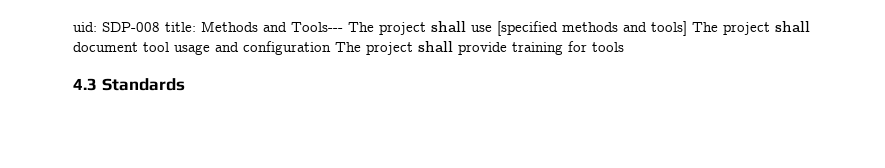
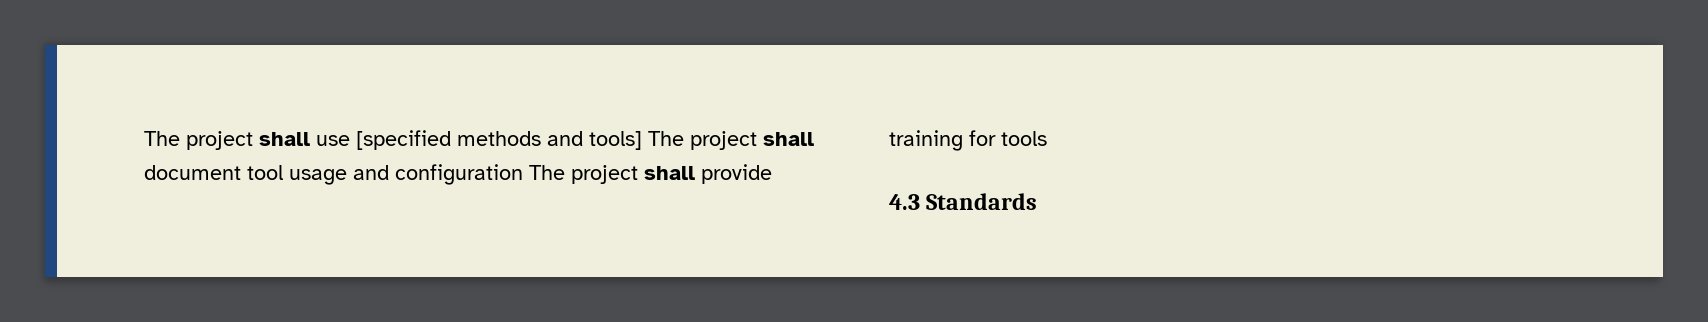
- uid: SDP-008 title: Methods and Tools--- The project shall use [specified methods and tools] The project shall document tool usage and configuration The project shall provide training for tools
+ The project shall use [specified methods and tools] The project shall document tool usage and configuration The project shall provide training for tools

